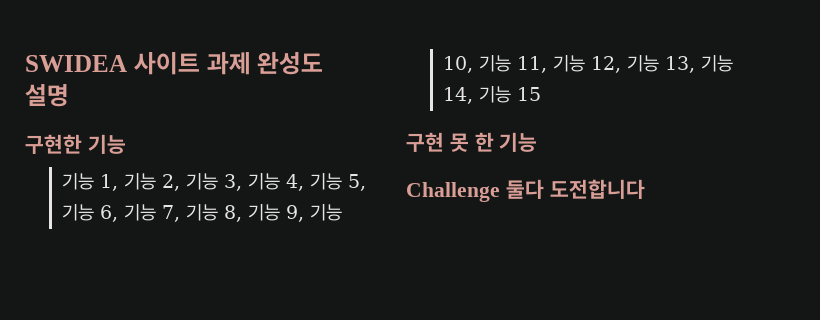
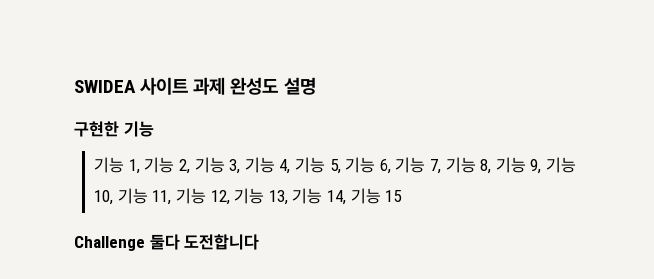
- 구현 못 한 기능

